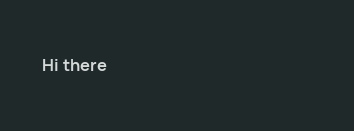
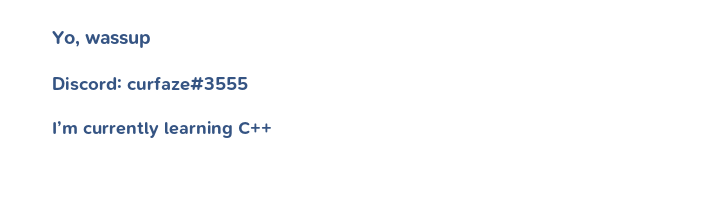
- Hi there
+ Yo, wassup
+ Discord: curfaze#3555
+ I’m currently learning C++

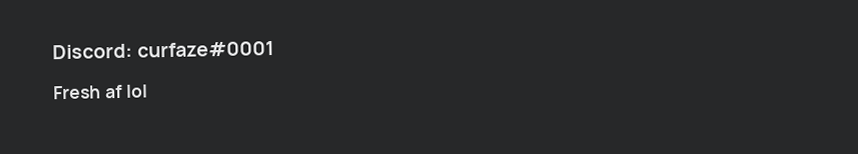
- Yo, wassup
- Discord: curfaze#3555
- I’m currently learning C++
+ Discord: curfaze#0001
+ Fresh af lol

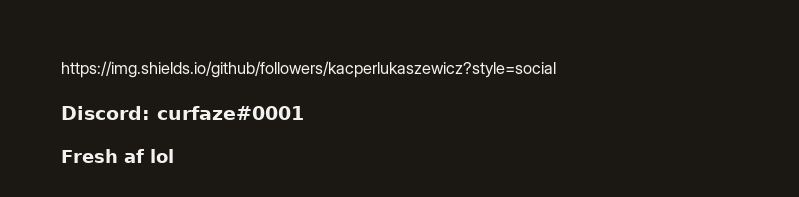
+ https://img.shields.io/github/followers/kacperlukaszewicz?style=social

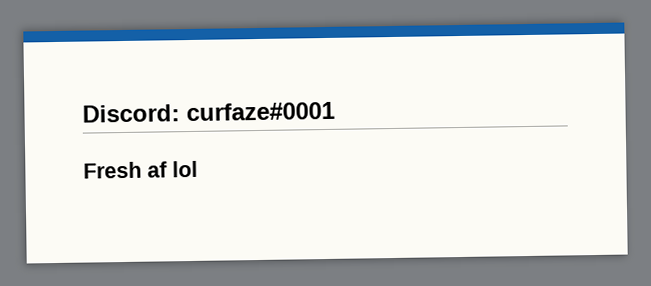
- https://img.shields.io/github/followers/kacperlukaszewicz?style=social

